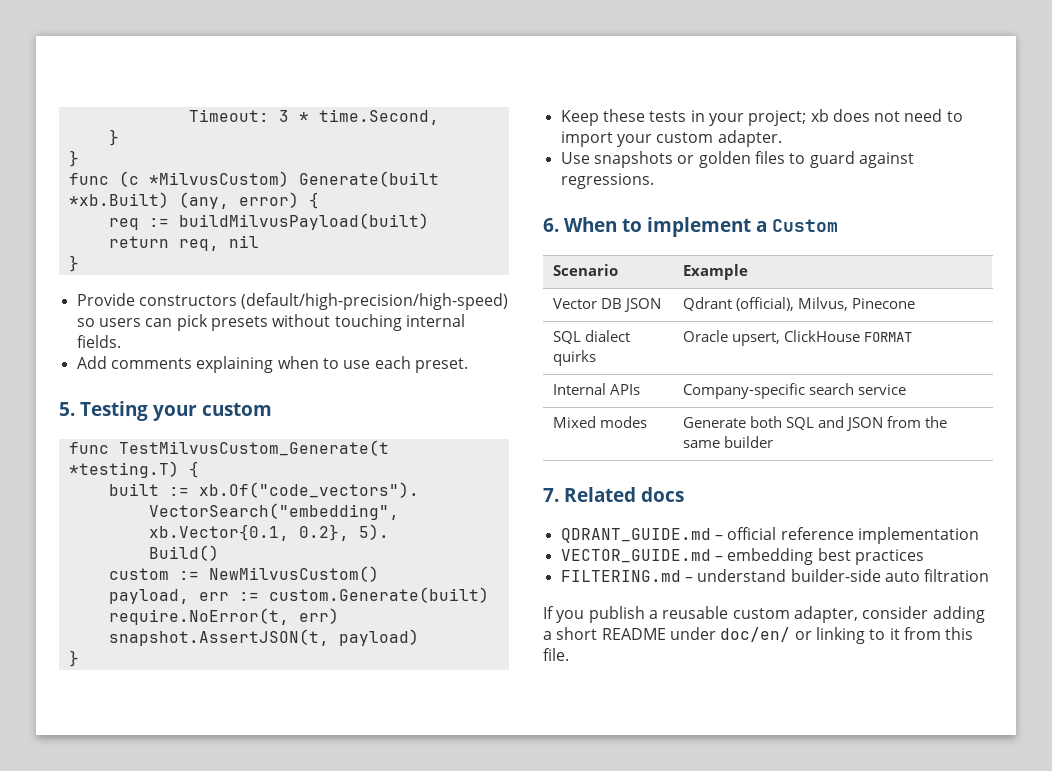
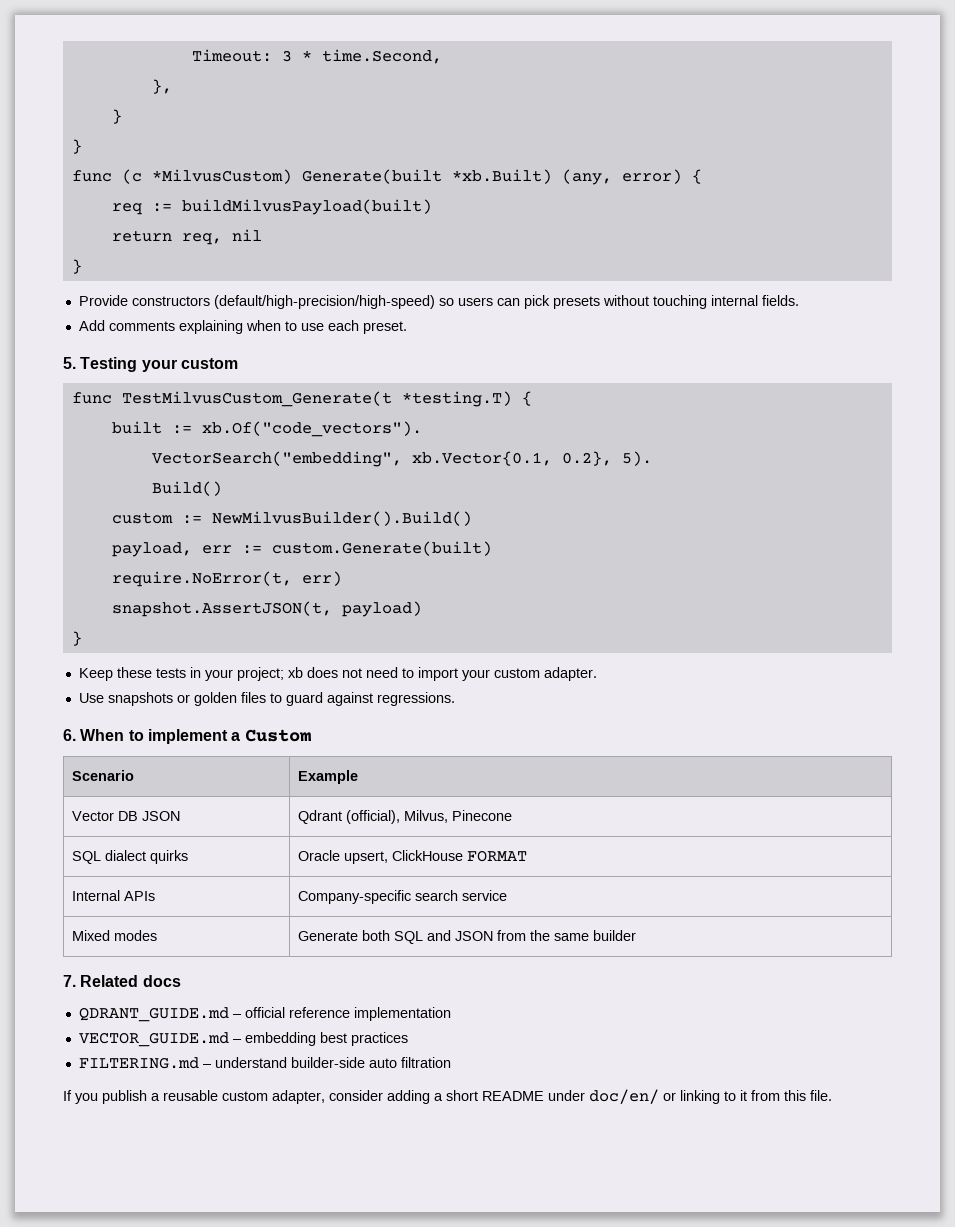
+ },
- custom := NewMilvusCustom()
+ custom := NewMilvusBuilder().Build()

